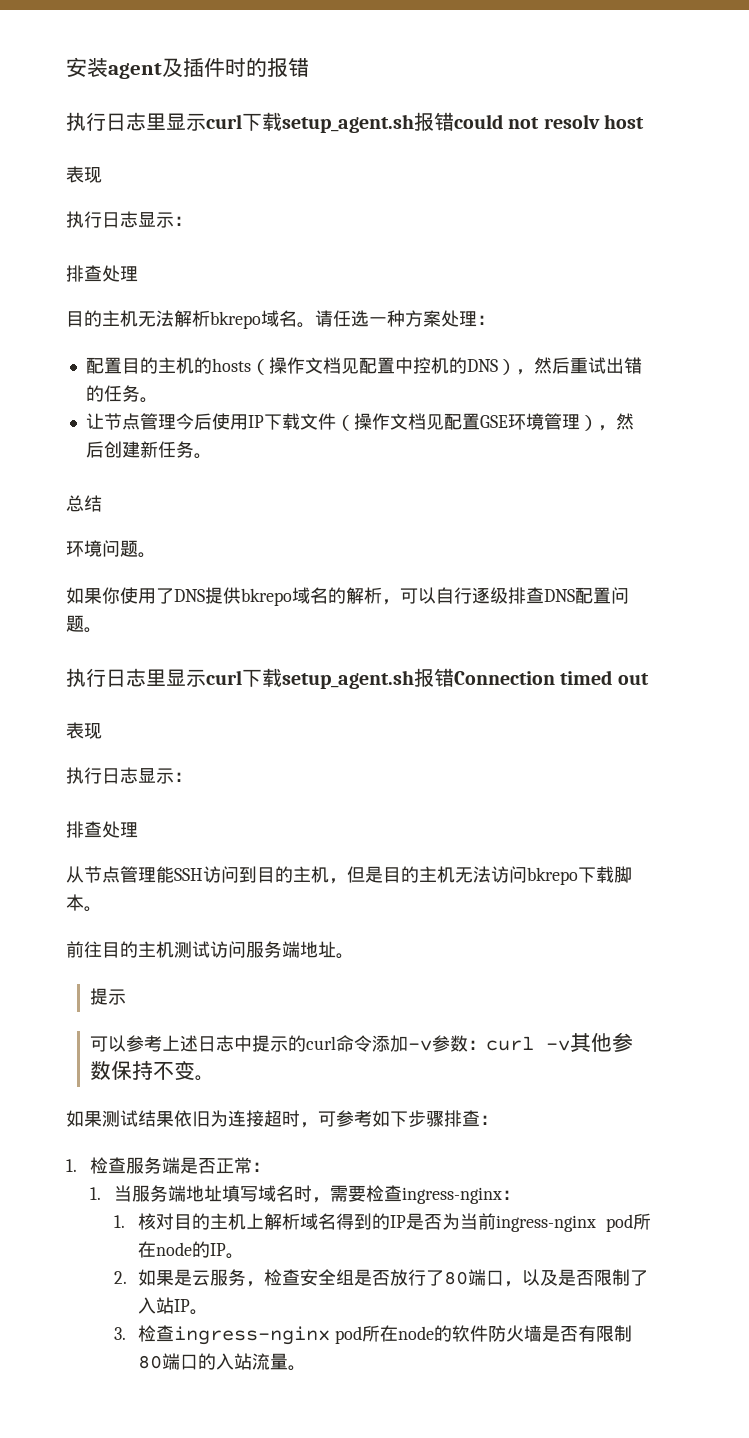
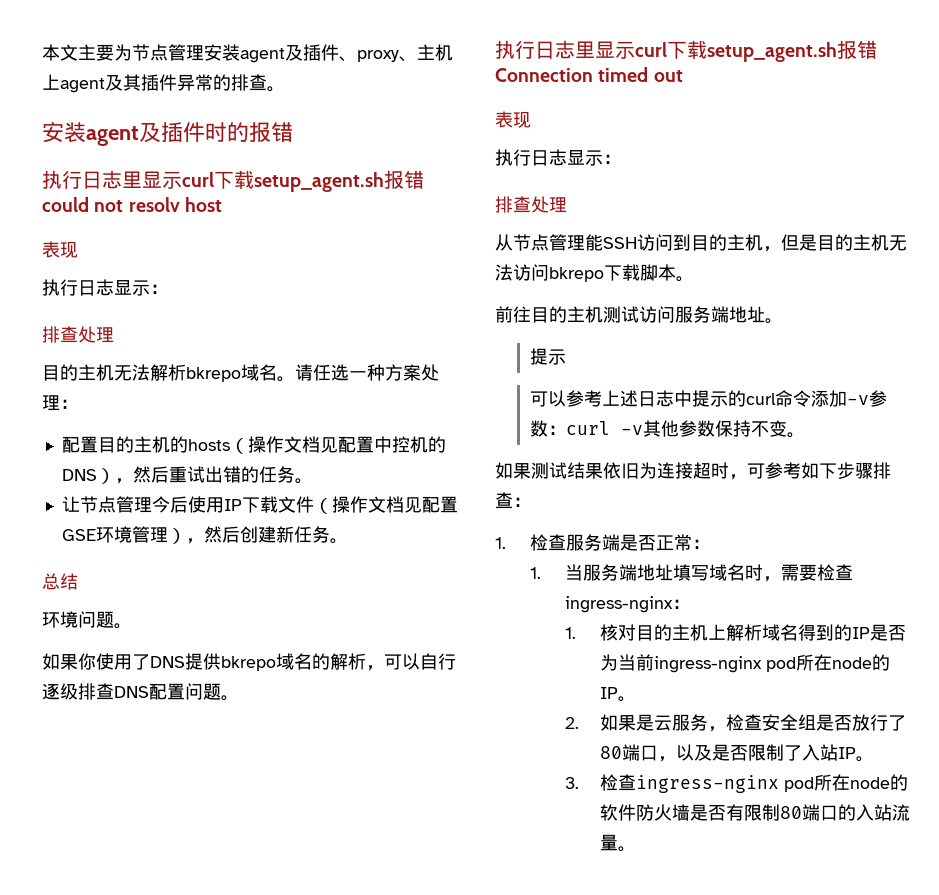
+ 本文主要为节点管理安装agent及插件、proxy、主机上agent及其插件异常的排查。

